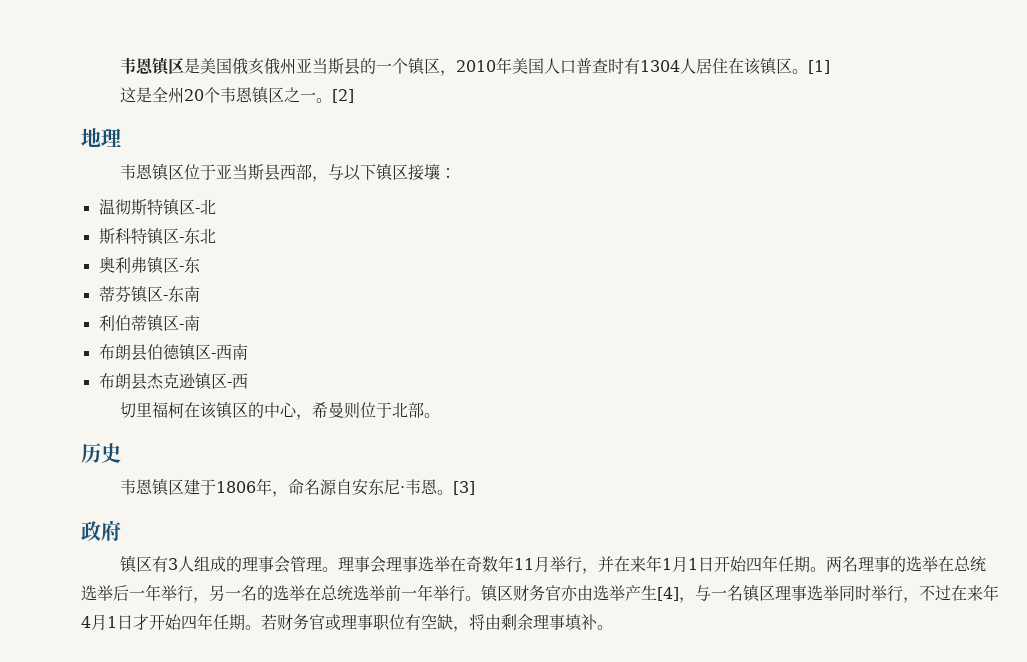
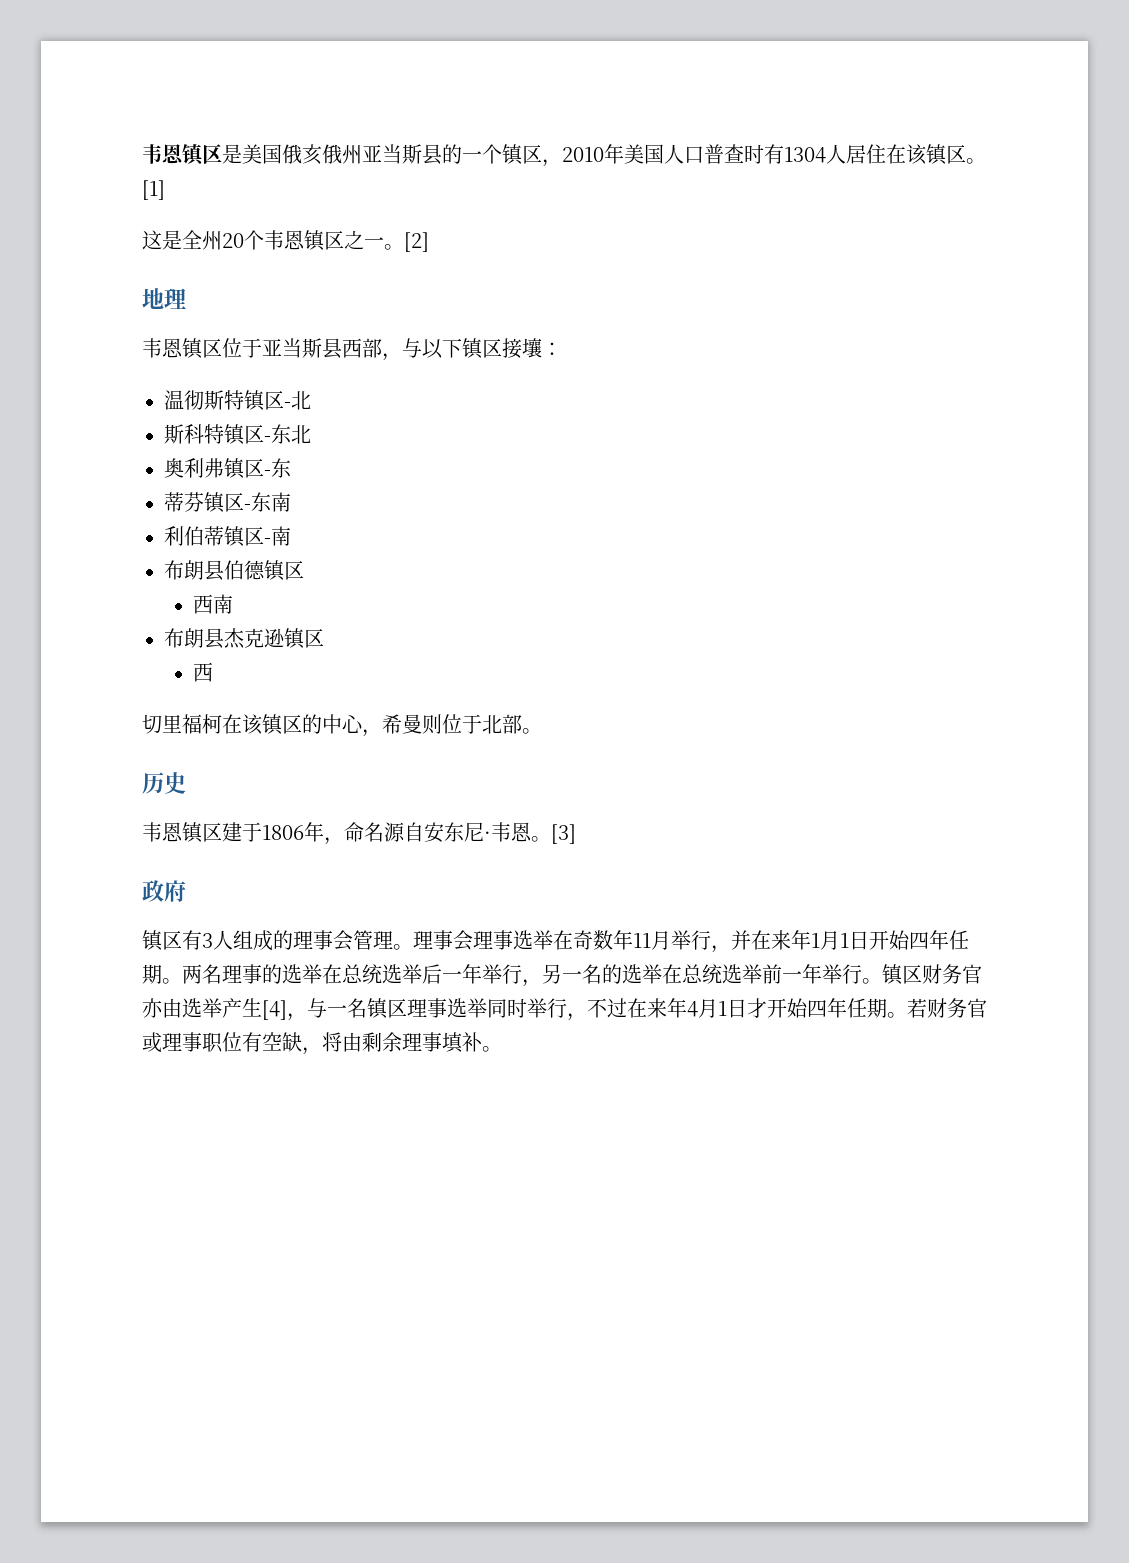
- 布朗县伯德镇区-西南
+ 布朗县伯德镇区
+ 西南
- 布朗县杰克逊镇区-西
+ 布朗县杰克逊镇区
+ 西

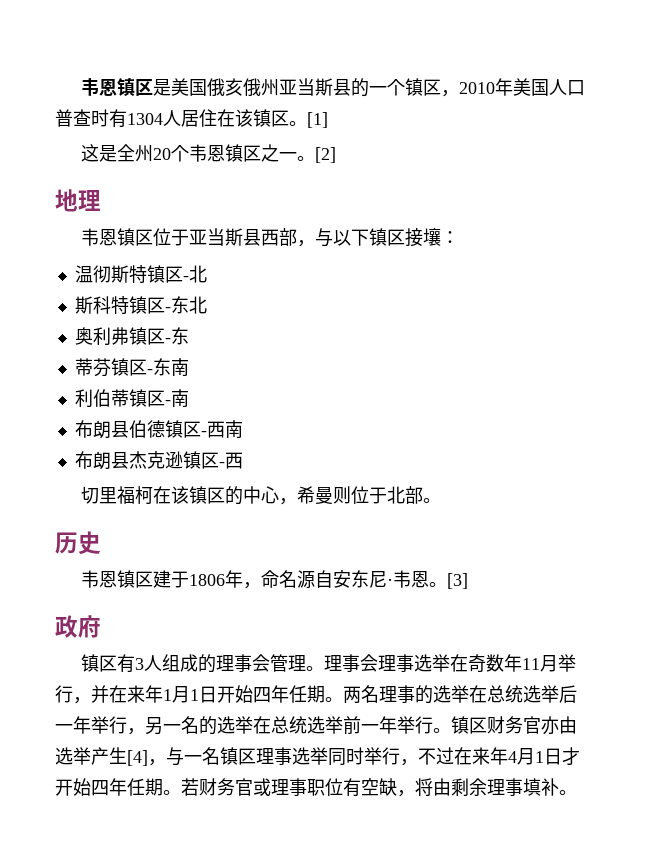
- 布朗县伯德镇区
- 西南
+ 布朗县伯德镇区-西南
- 布朗县杰克逊镇区
- 西
+ 布朗县杰克逊镇区-西

